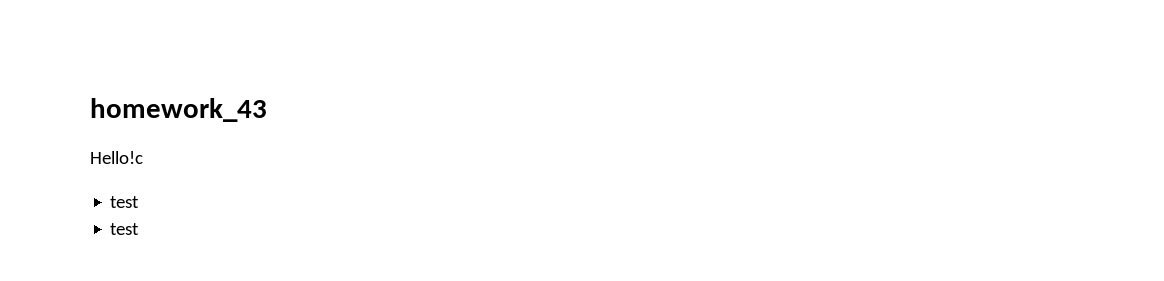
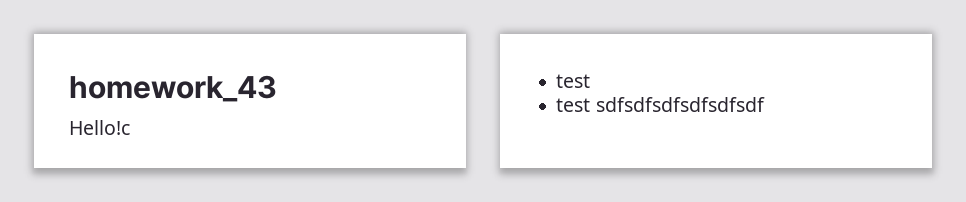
  Hello!с
  test
- test
+ test sdfsdfsdfsdfsdfsdf

